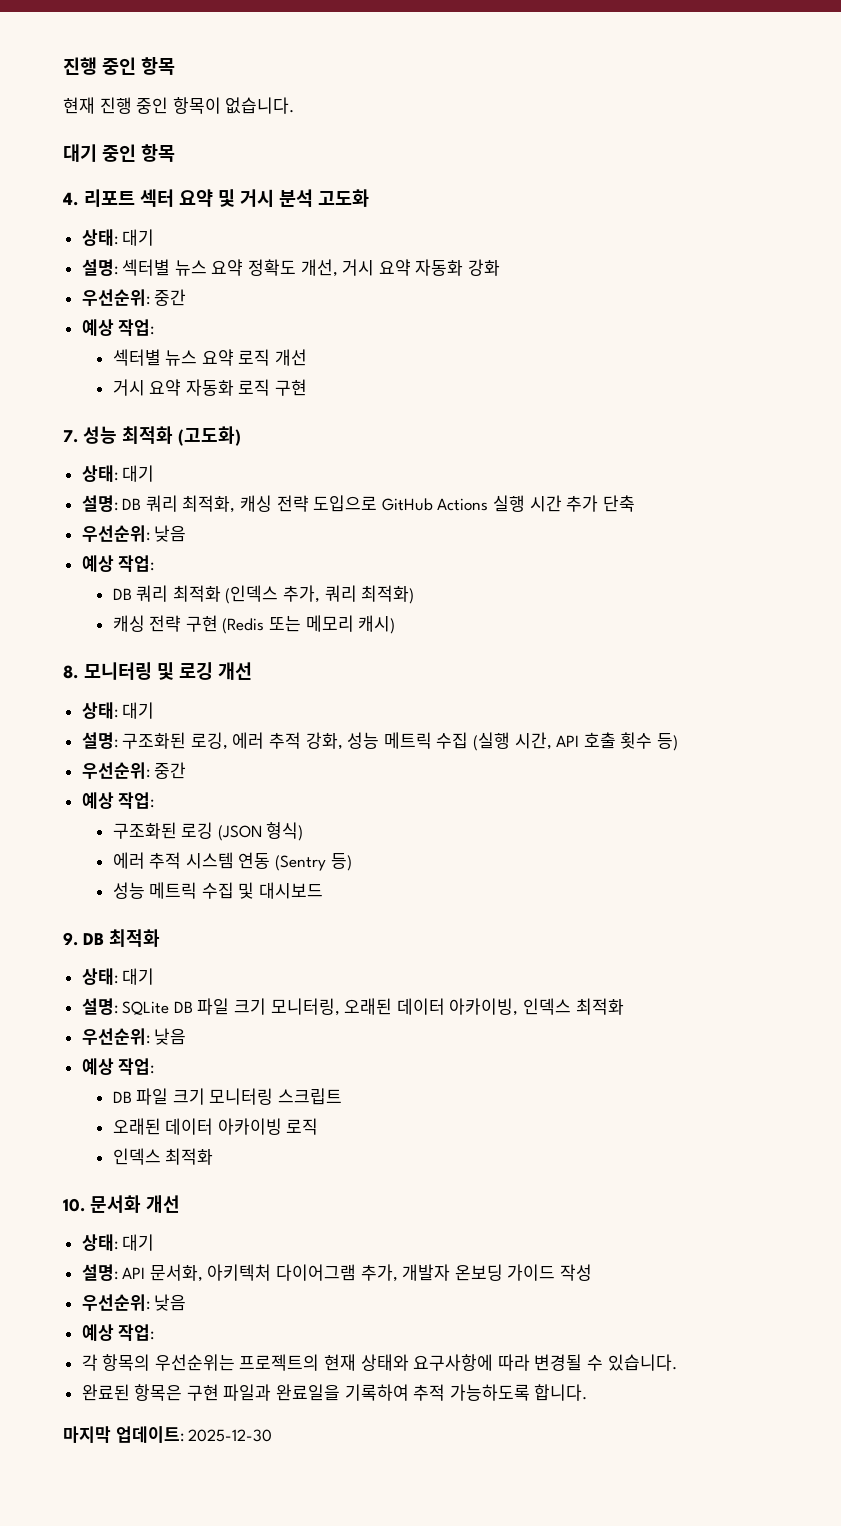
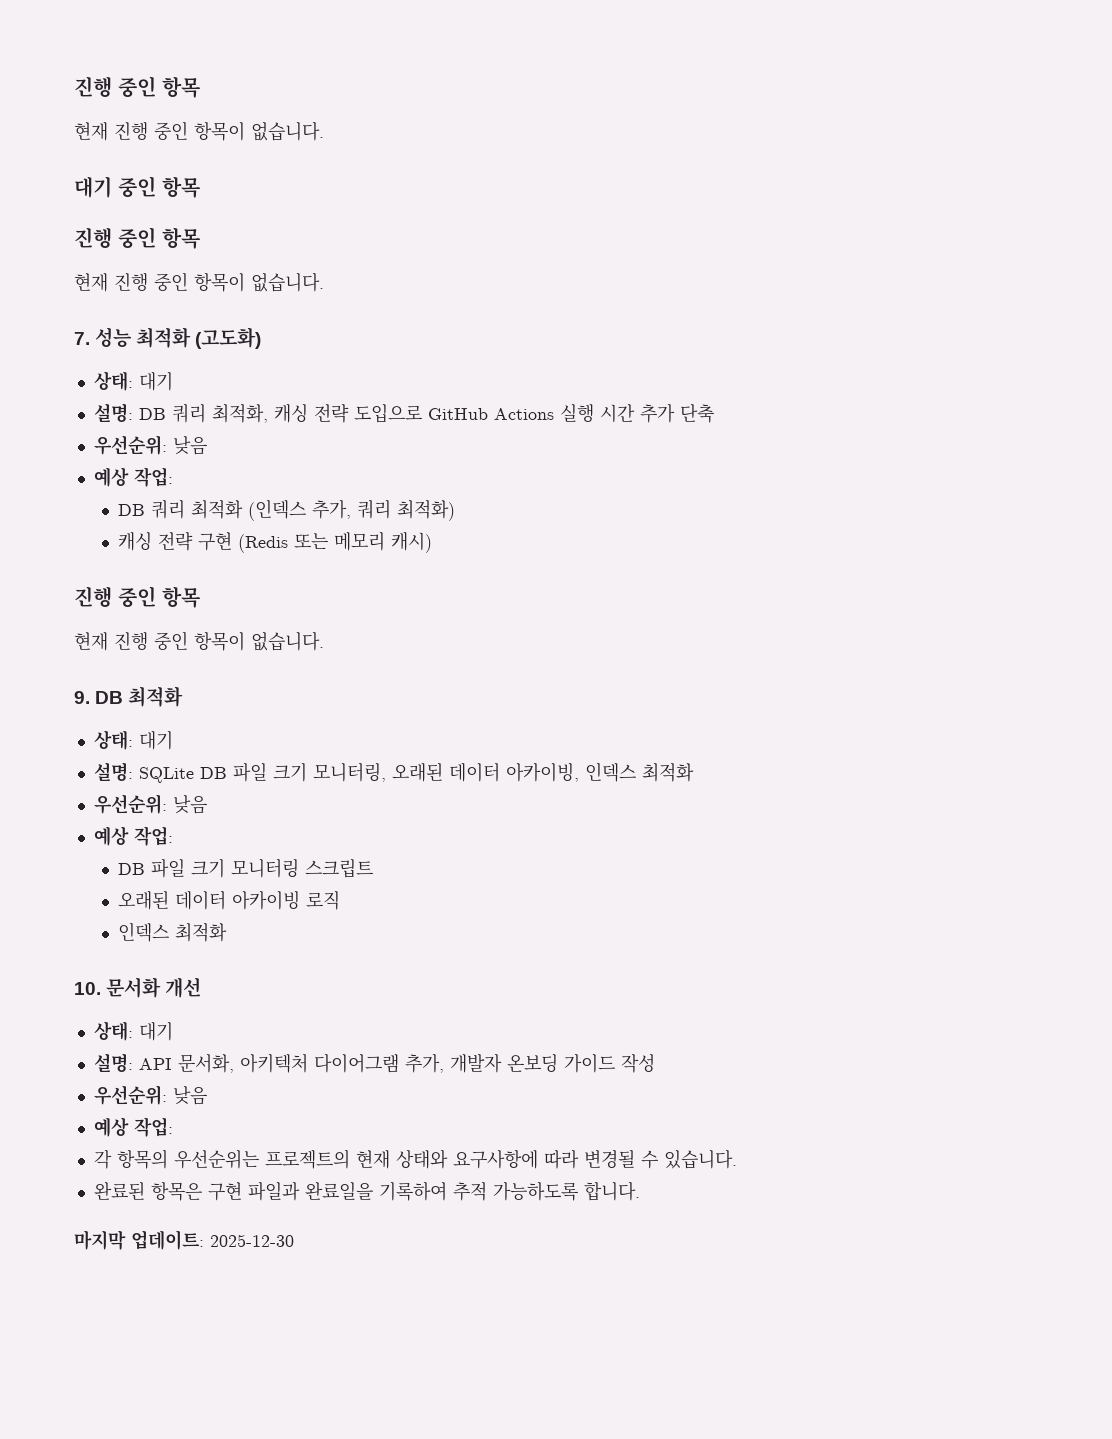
  대기 중인 항목
- 4. 리포트 섹터 요약 및 거시 분석 고도화
- 상태: 대기
- 설명: 섹터별 뉴스 요약 정확도 개선, 거시 요약 자동화 강화
- 우선순위: 중간
- 예상 작업:
- 섹터별 뉴스 요약 로직 개선
- 거시 요약 자동화 로직 구현
+ 진행 중인 항목
+ 현재 진행 중인 항목이 없습니다.
  캐싱 전략 구현 (Redis 또는 메모리 캐시)
- 8. 모니터링 및 로깅 개선
- 상태: 대기
- 설명: 구조화된 로깅, 에러 추적 강화, 성능 메트릭 수집 (실행 시간, API 호출 횟수 등)
- 우선순위: 중간
- 예상 작업:
- 구조화된 로깅 (JSON 형식)
- 에러 추적 시스템 연동 (Sentry 등)
- 성능 메트릭 수집 및 대시보드
+ 진행 중인 항목
+ 현재 진행 중인 항목이 없습니다.

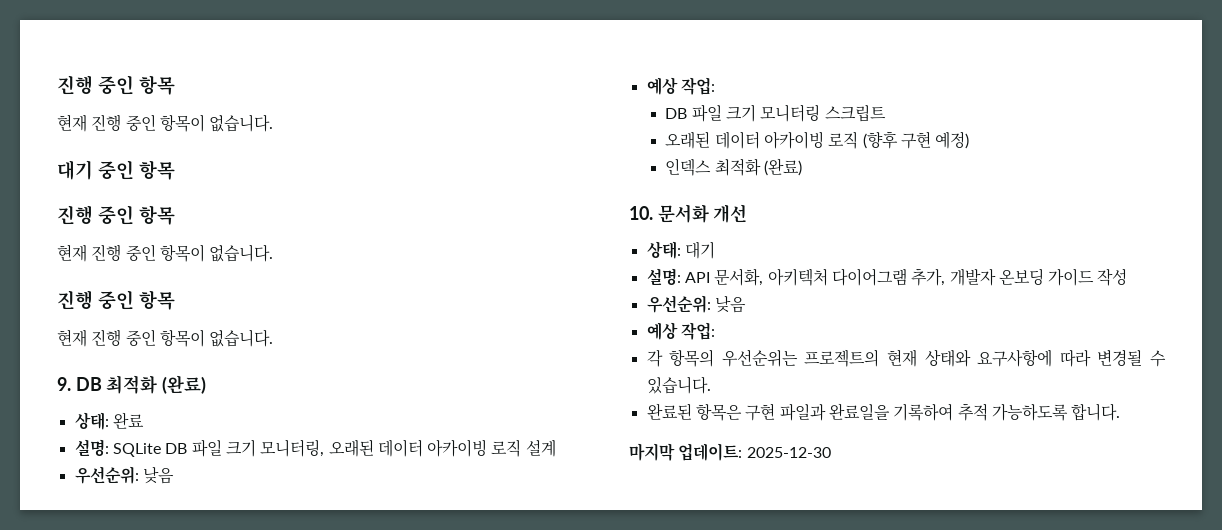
- 7. 성능 최적화 (고도화)
- 상태: 대기
- 설명: DB 쿼리 최적화, 캐싱 전략 도입으로 GitHub Actions 실행 시간 추가 단축
- 우선순위: 낮음
- 예상 작업:
- DB 쿼리 최적화 (인덱스 추가, 쿼리 최적화)
- 캐싱 전략 구현 (Redis 또는 메모리 캐시)
- 9. DB 최적화
- 상태: 대기
+ 9. DB 최적화 (완료)
+ 상태: 완료
- 설명: SQLite DB 파일 크기 모니터링, 오래된 데이터 아카이빙, 인덱스 최적화
+ 설명: SQLite DB 파일 크기 모니터링, 오래된 데이터 아카이빙 로직 설계
- 오래된 데이터 아카이빙 로직
- 인덱스 최적화
+ 오래된 데이터 아카이빙 로직 (향후 구현 예정)
+ 인덱스 최적화 (완료)

